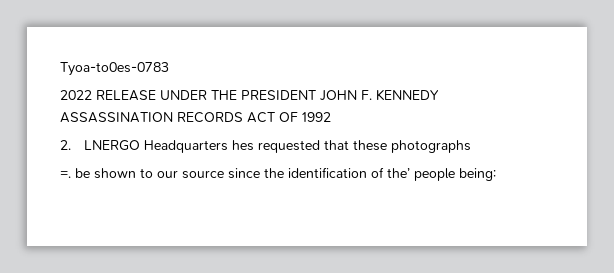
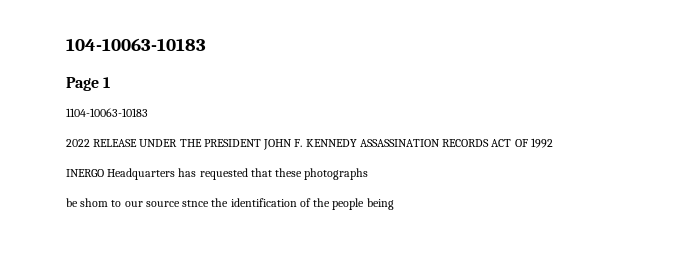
- Tyoa-to0es-0783
+ 104-10063-10183
+ Page 1
+ 1104-10063-10183
- 2. LNERGO Headquarters hes requested that these photographs
+ INERGO Headquarters has requested that these photographs
- =. be shown to our source since the identification of the’ people being:
+ be shom to our source stnce the identification of the people being

